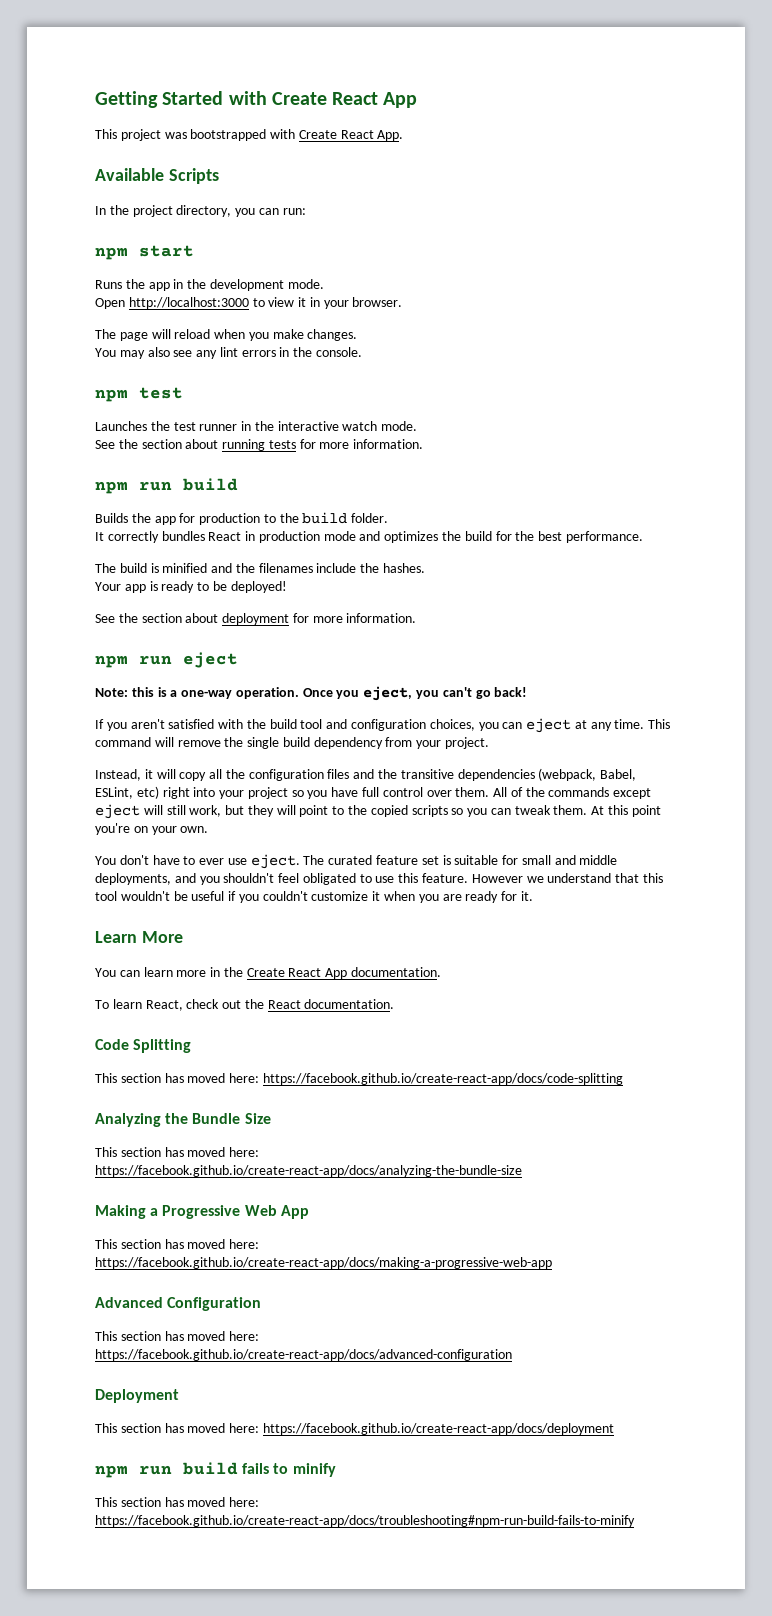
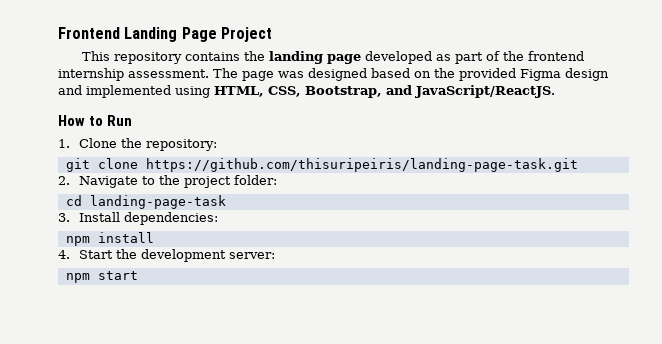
- Getting Started with Create React App
- This project was bootstrapped with Create React App.
- Available Scripts
- In the project directory, you can run:
+ Frontend Landing Page Project
+ This repository contains the landing page developed as part of the frontend internship assessment. The page was designed based on the provided Figma design and implemented using HTML, CSS, Bootstrap, and JavaScript/ReactJS.
+ How to Run
+ 1. Clone the repository:
+ git clone https://github.com/thisuripeiris/landing-page-task.git
+ 2. Navigate to the project folder:
+ cd landing-page-task
+ 3. Install dependencies:
+ npm install
+ 4. Start the development server:
  npm start
- Runs the app in the development mode.
- Open http://localhost:3000 to view it in your browser.
- The page will reload when you make changes.
- You may also see any lint errors in the console.
- npm test
- Launches the test runner in the interactive watch mode.
- See the section about running tests for more information.
- npm run build
- Builds the app for production to the build folder.
- It correctly bundles React in production mode and optimizes the build for the best performance.
- The build is minified and the filenames include the hashes.
- Your app is ready to be deployed!
- See the section about deployment for more information.
- npm run eject
- Note: this is a one-way operation. Once you eject, you can't go back!
- If you aren't satisfied with the build tool and configuration choices, you can eject at any time. This command will remove the single build dependency from your project.
- Instead, it will copy all the configuration files and the transitive dependencies (webpack, Babel, ESLint, etc) right into your project so you have full control over them. All of the commands except eject will still work, but they will point to the copied scripts so you can tweak them. At this point you're on your own.
- You don't have to ever use eject. The curated feature set is suitable for small and middle deployments, and you shouldn't feel obligated to use this feature. However we understand that this tool wouldn't be useful if you couldn't customize it when you are ready for it.
- Learn More
- You can learn more in the Create React App documentation.
- To learn React, check out the React documentation.
- Code Splitting
- This section has moved here: https://facebook.github.io/create-react-app/docs/code-splitting
- Analyzing the Bundle Size
- This section has moved here: https://facebook.github.io/create-react-app/docs/analyzing-the-bundle-size
- Making a Progressive Web App
- This section has moved here: https://facebook.github.io/create-react-app/docs/making-a-progressive-web-app
- Advanced Configuration
- This section has moved here: https://facebook.github.io/create-react-app/docs/advanced-configuration
- Deployment
- This section has moved here: https://facebook.github.io/create-react-app/docs/deployment
- npm run build fails to minify
- This section has moved here: https://facebook.github.io/create-react-app/docs/troubleshooting#npm-run-build-fails-to-minify

